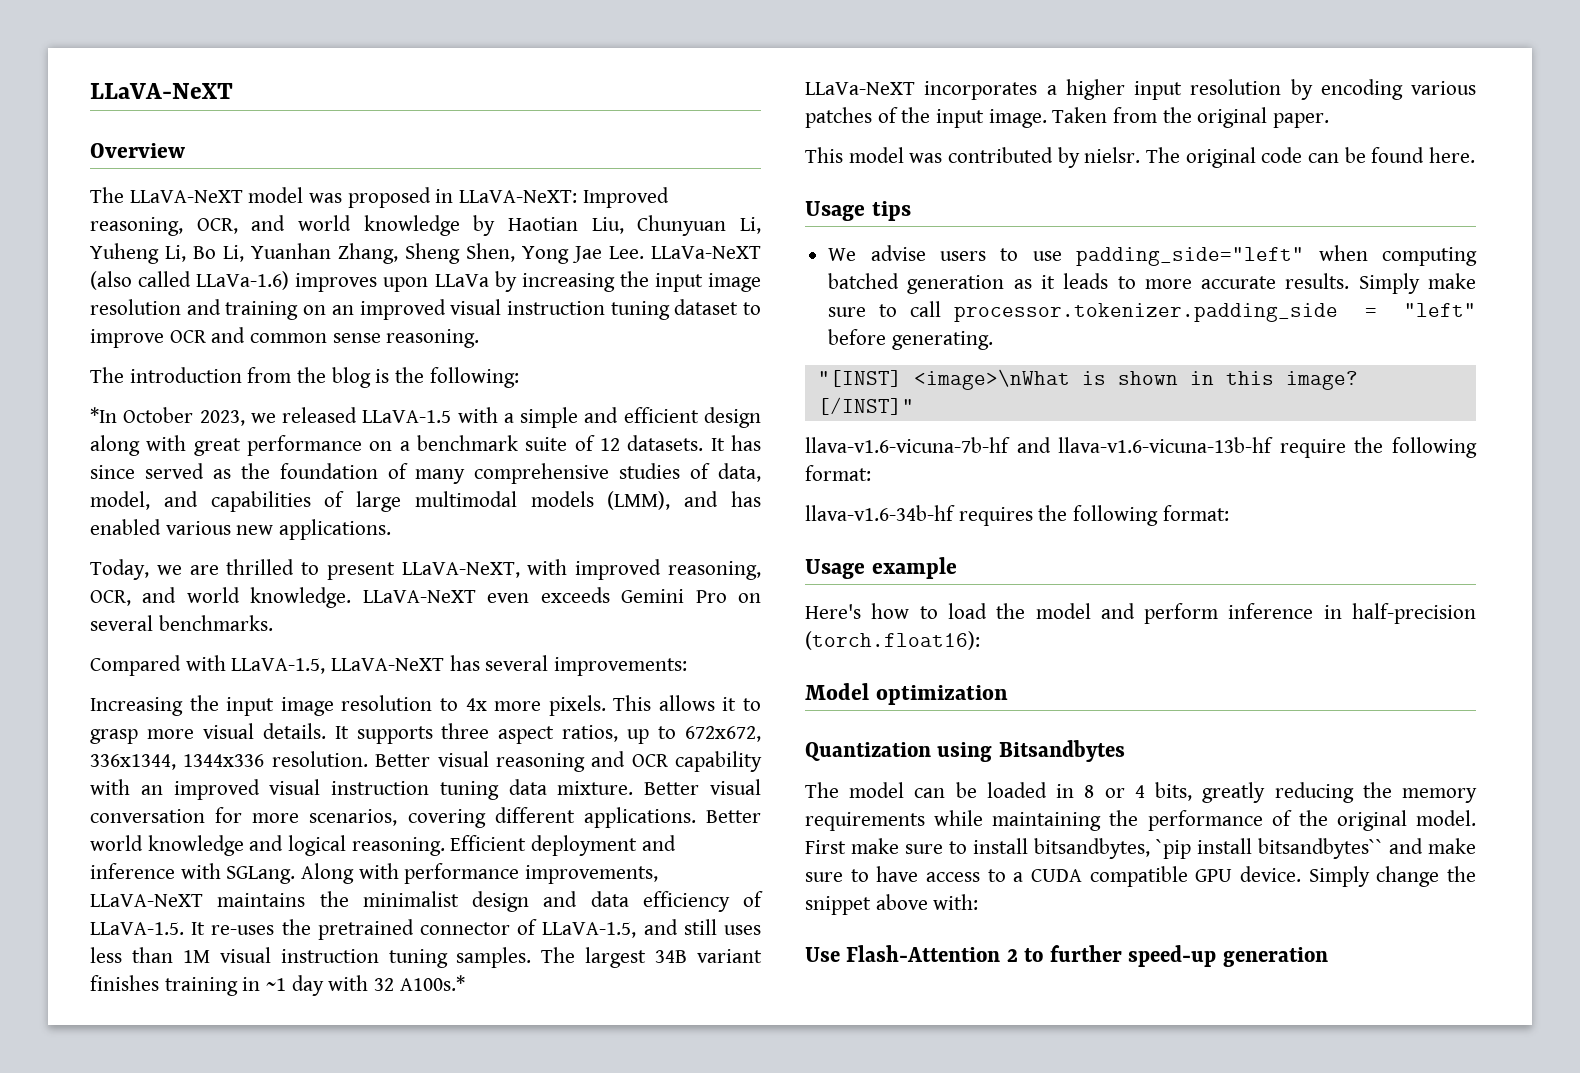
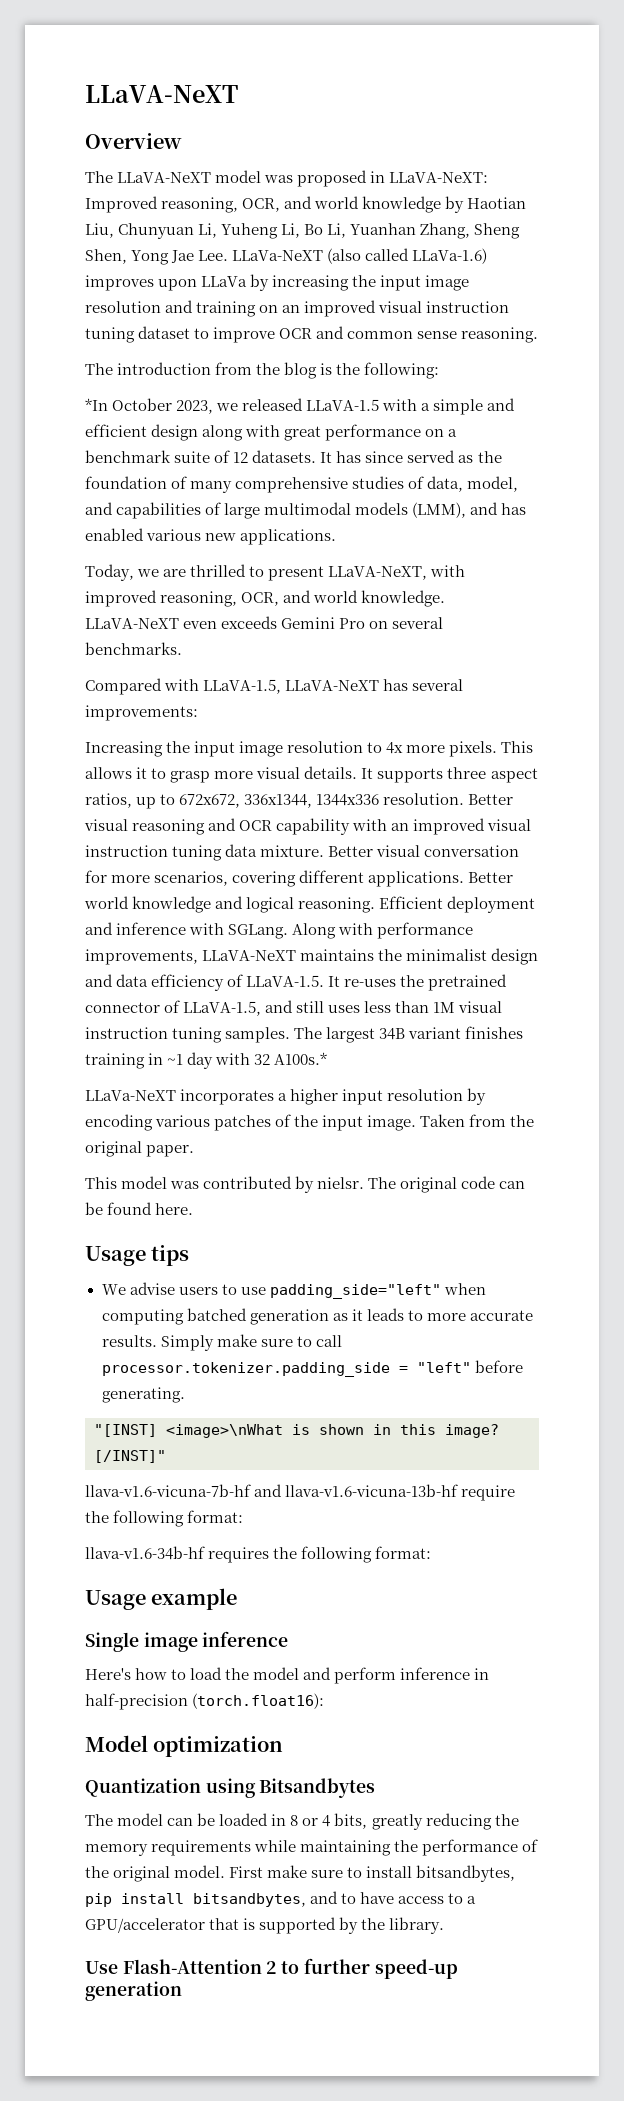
+ Single image inference
- First make sure to install bitsandbytes, `pip install bitsandbytes`` and make sure to have access to a CUDA compatible GPU device. Simply change the snippet above with:
+ First make sure to install bitsandbytes, pip install bitsandbytes, and to have access to a GPU/accelerator that is supported by the library.

